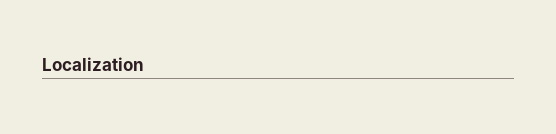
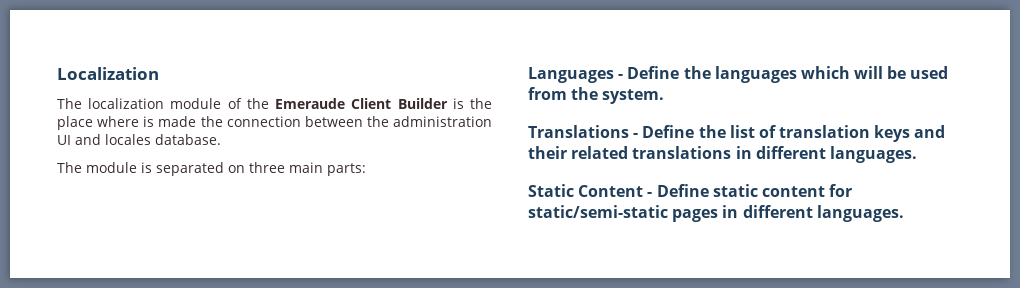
+ The localization module of the Emeraude Client Builder is the place where is made the connection between the administration UI and locales database.
+ The module is separated on three main parts:
+ Languages - Define the languages which will be used from the system.
+ Translations - Define the list of translation keys and their related translations in different languages.
+ Static Content - Define static content for static/semi-static pages in different languages.

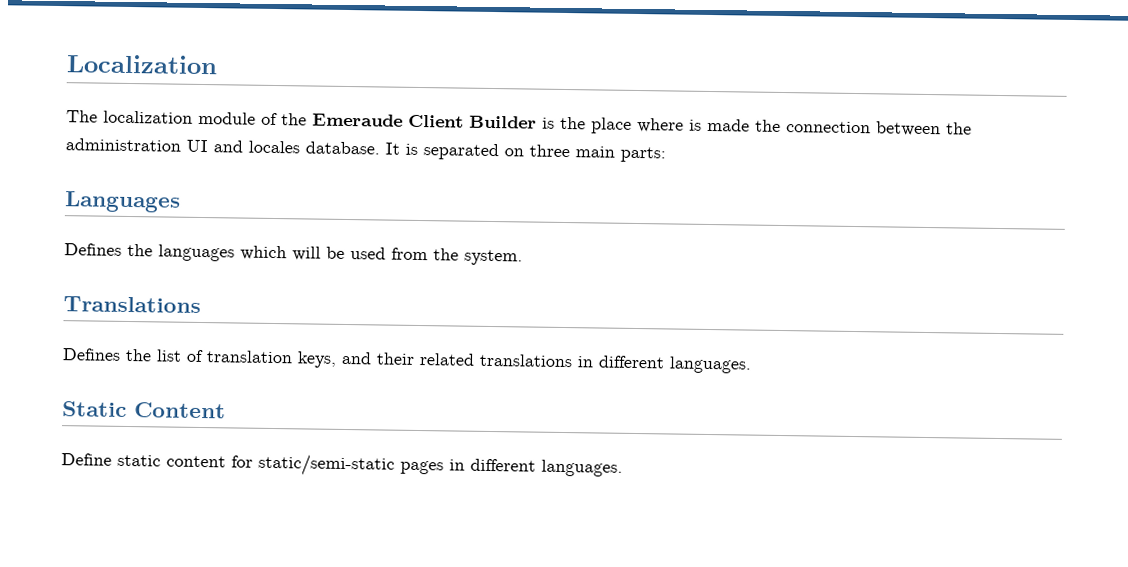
- The localization module of the Emeraude Client Builder is the place where is made the connection between the administration UI and locales database.
- The module is separated on three main parts:
+ The localization module of the Emeraude Client Builder is the place where is made the connection between the administration UI and locales database. It is separated on three main parts:
- Languages - Define the languages which will be used from the system.
+ Languages
+ Defines the languages which will be used from the system.
- Translations - Define the list of translation keys and their related translations in different languages.
+ Translations
+ Defines the list of translation keys, and their related translations in different languages.
- Static Content - Define static content for static/semi-static pages in different languages.
+ Static Content
+ Define static content for static/semi-static pages in different languages.

